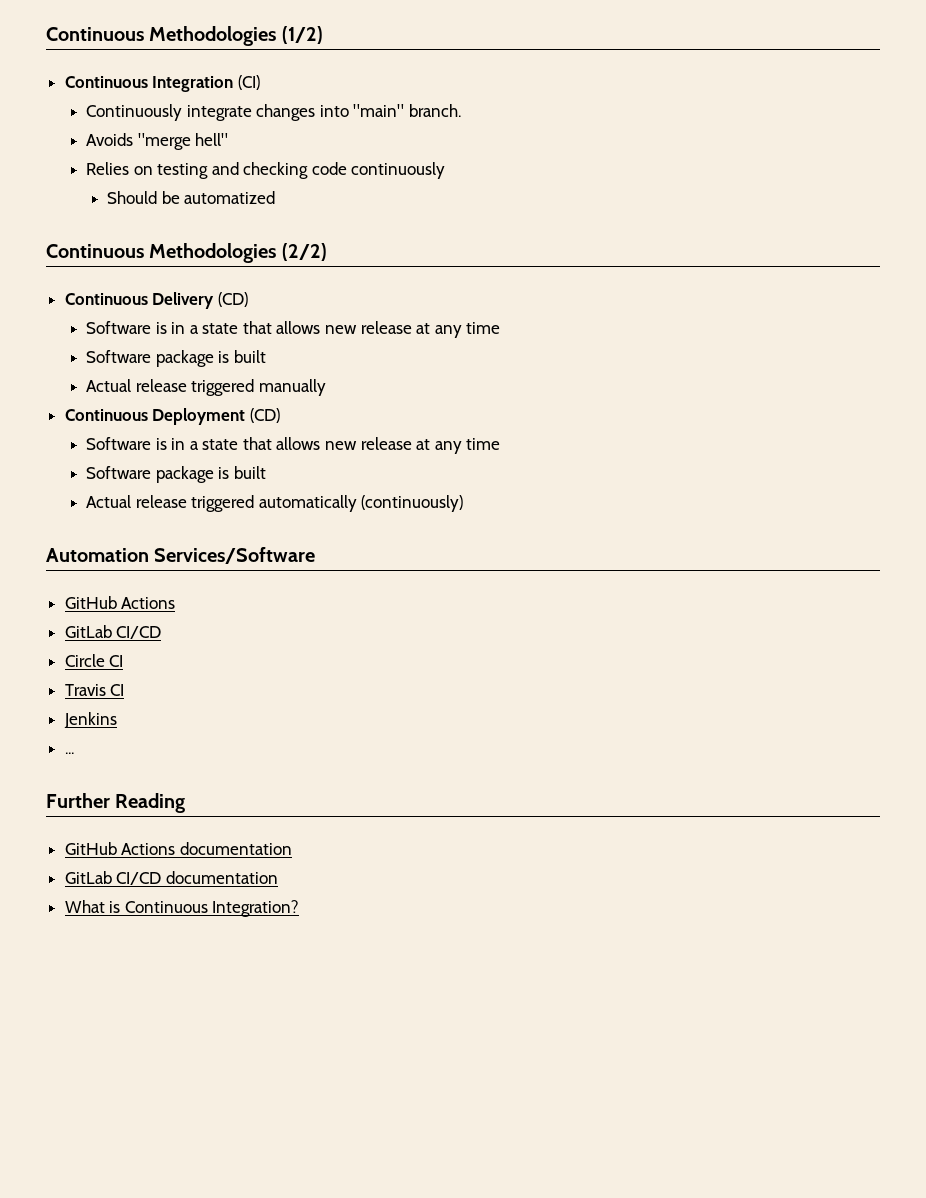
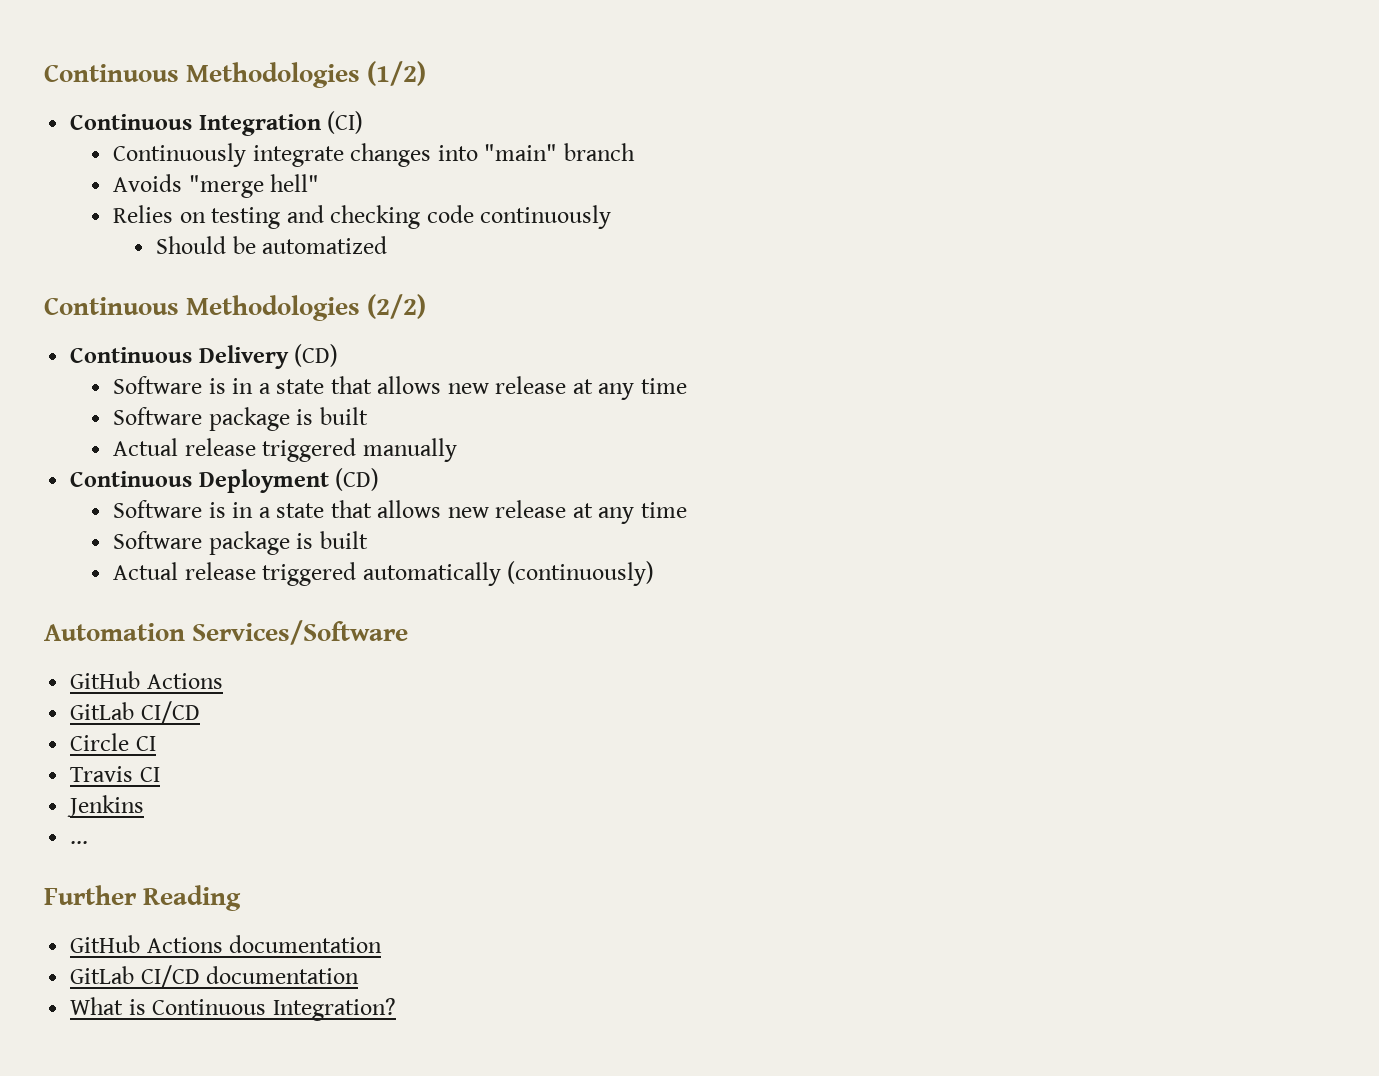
- Continuously integrate changes into "main" branch.
+ Continuously integrate changes into "main" branch

